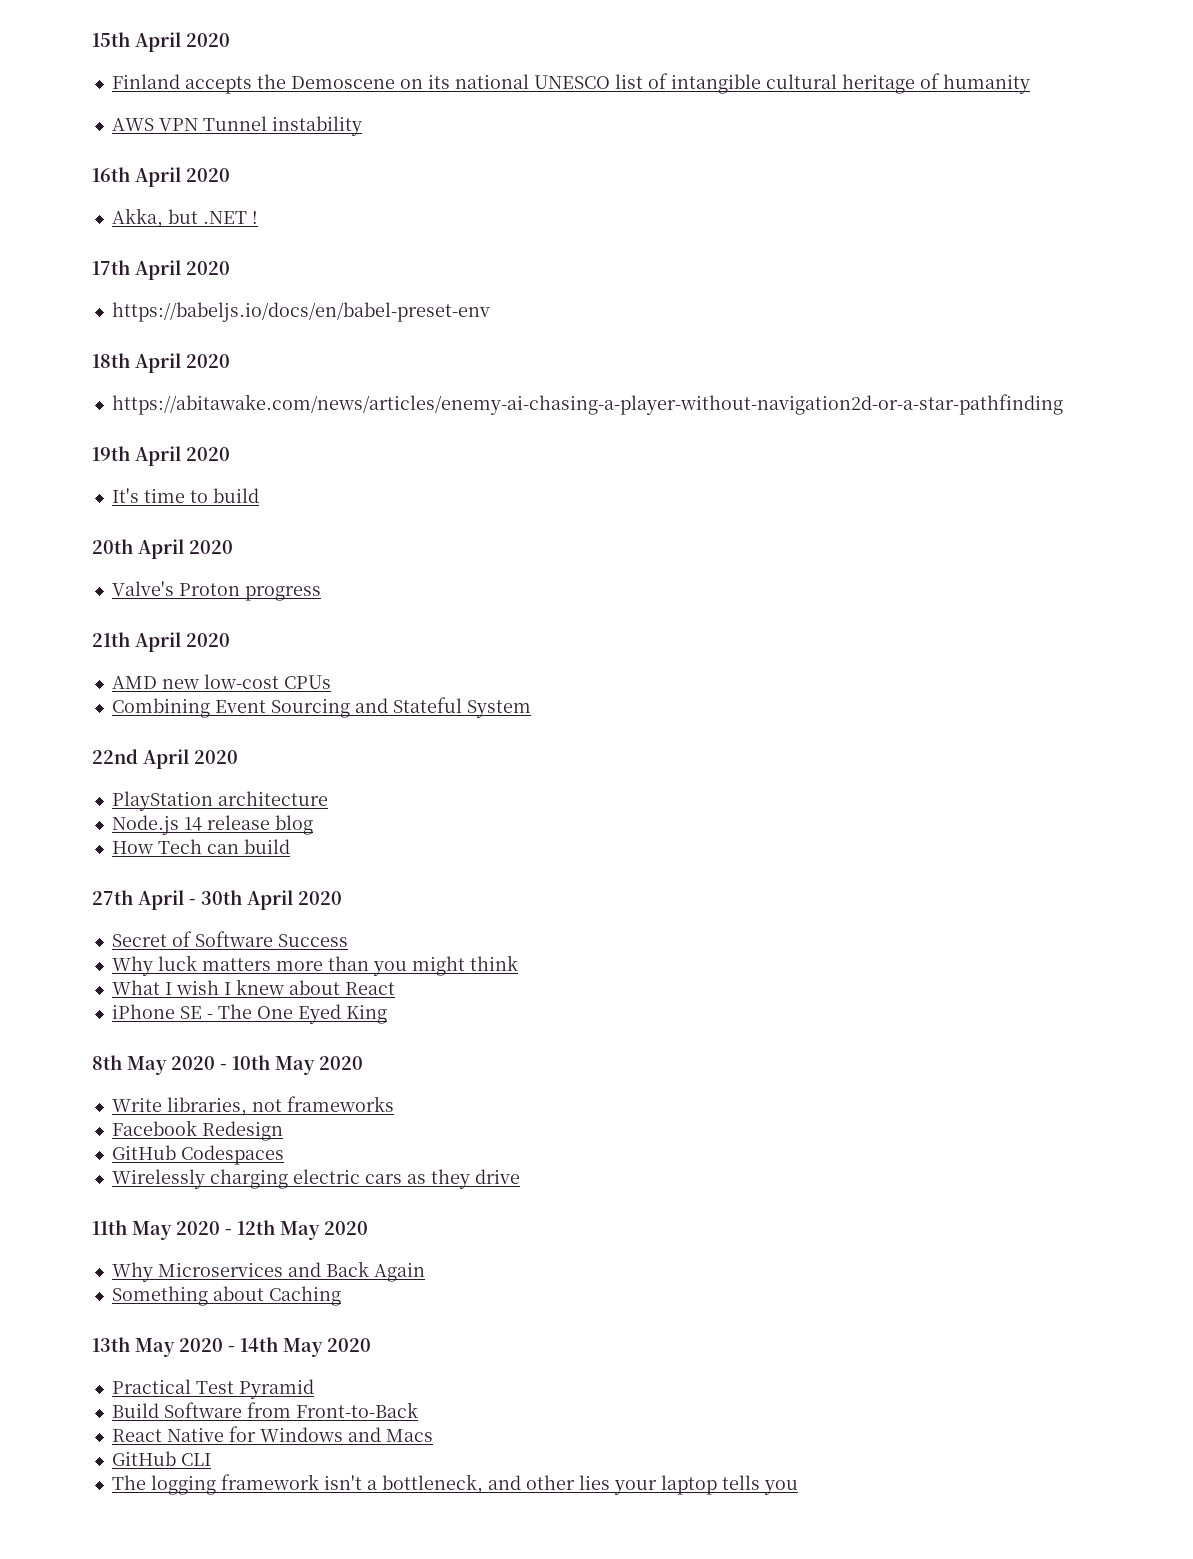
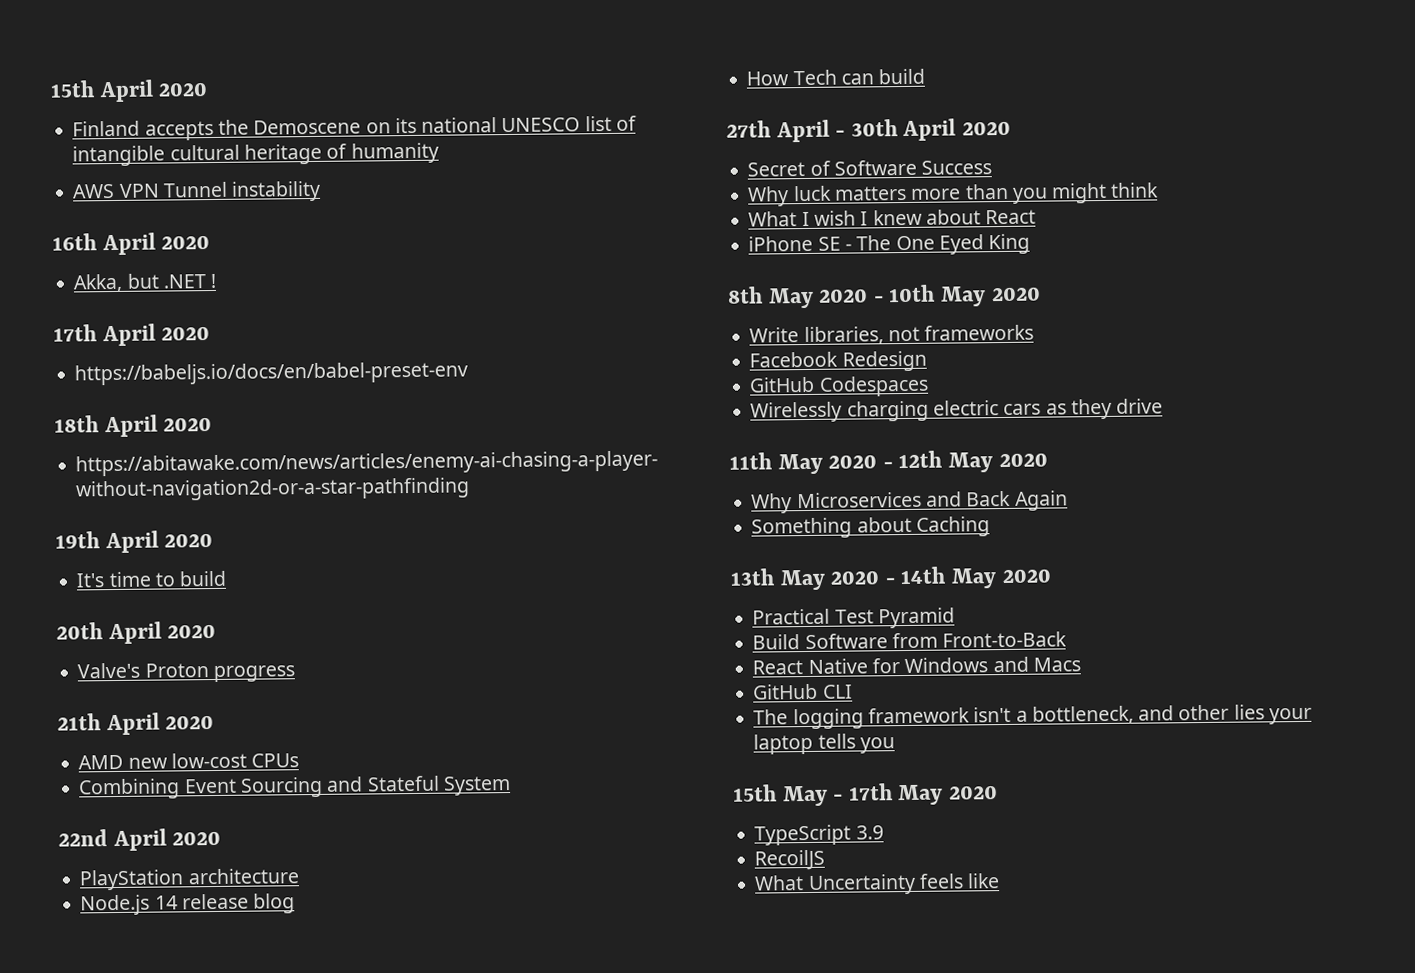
+ 15th May - 17th May 2020
+ TypeScript 3.9
+ RecoilJS
+ What Uncertainty feels like

